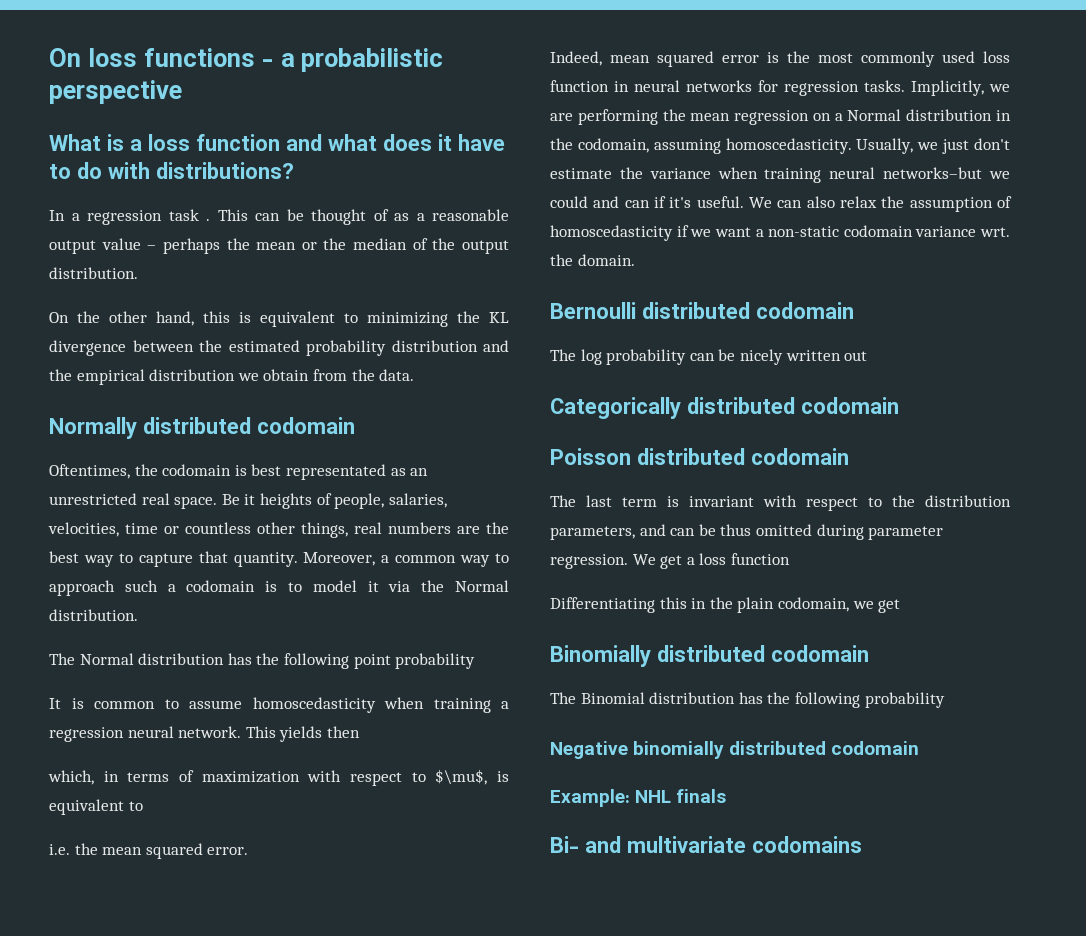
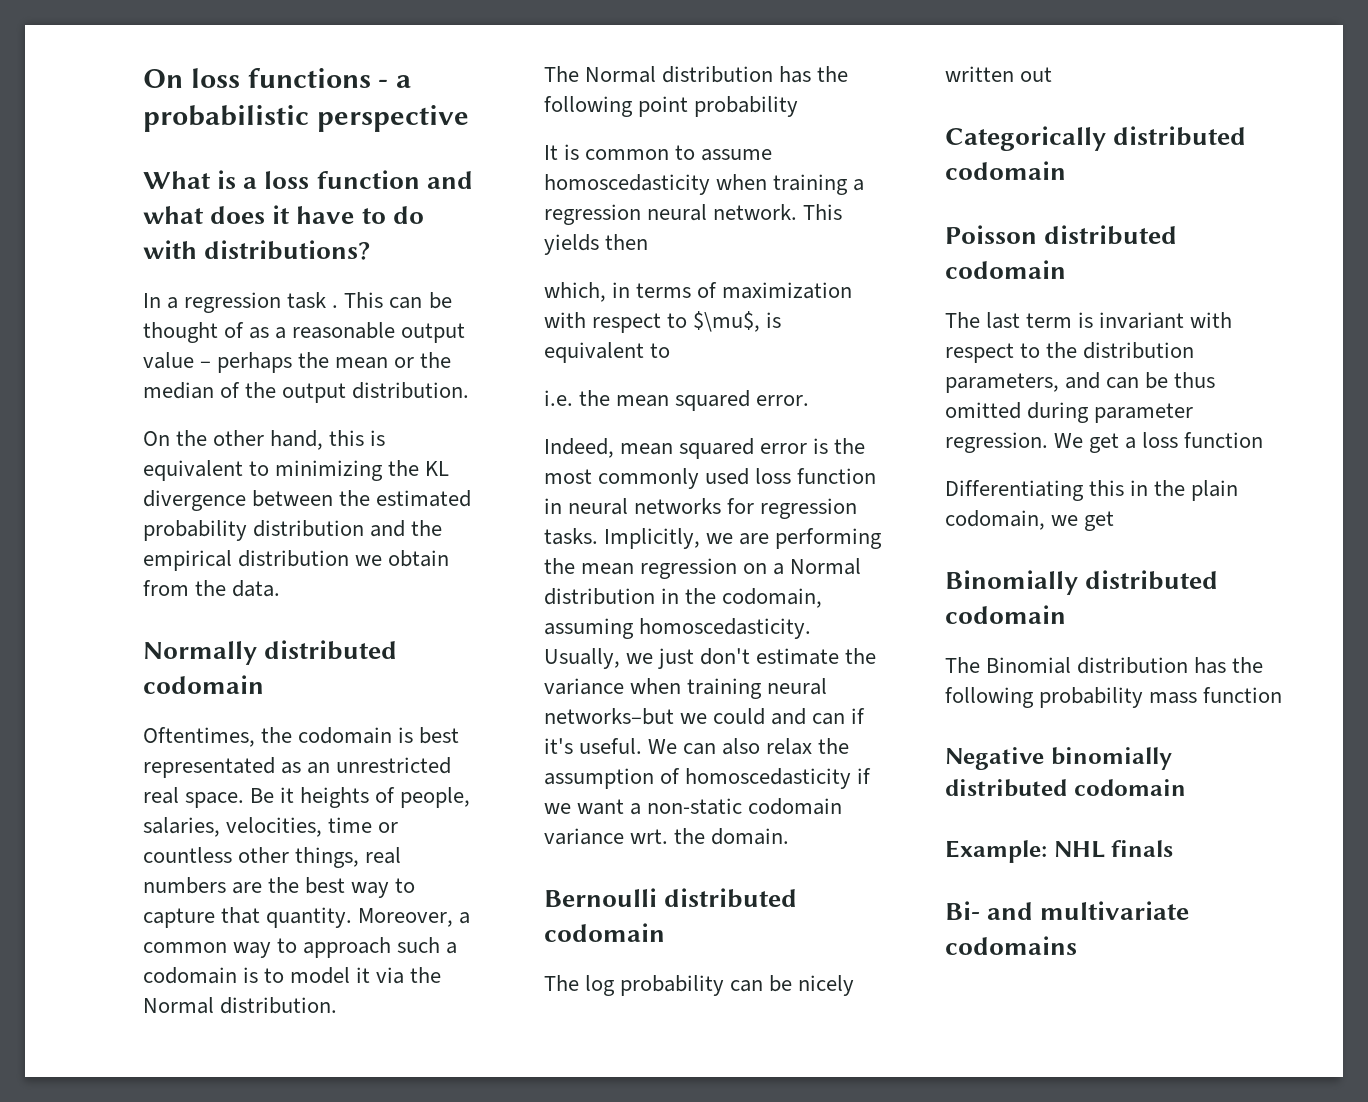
- The Binomial distribution has the following probability
+ The Binomial distribution has the following probability mass function

